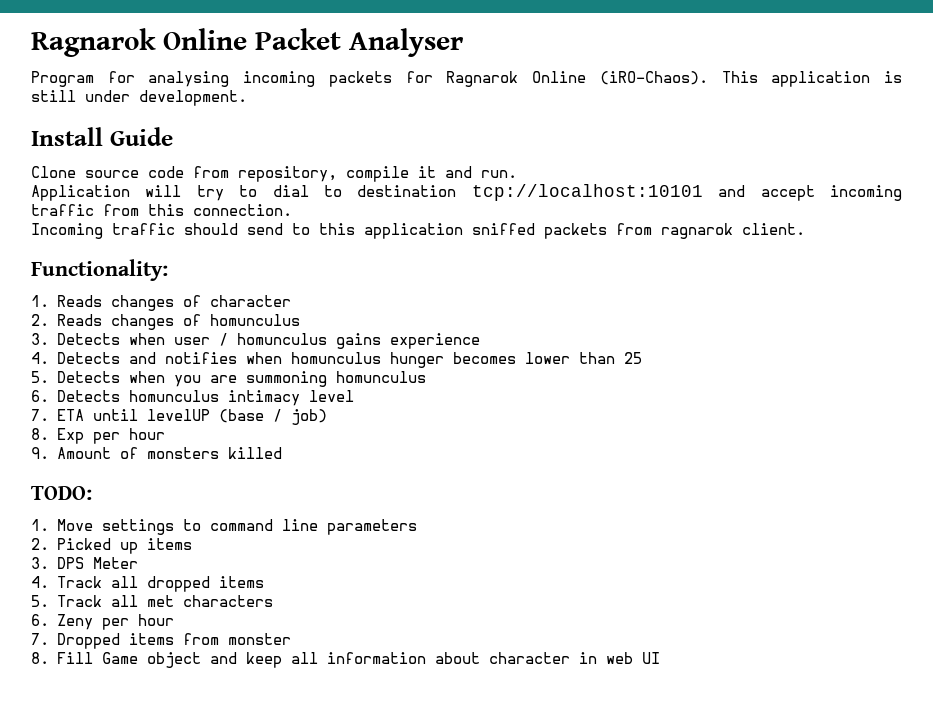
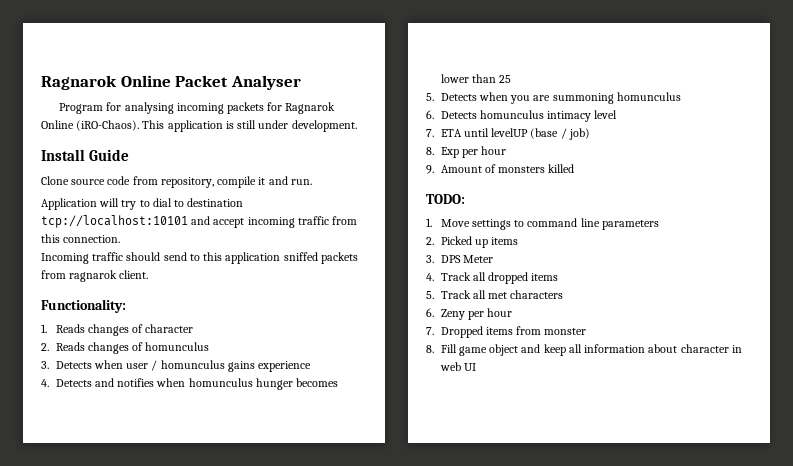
- 8. Fill Game object and keep all information about character in web UI
+ 8. Fill game object and keep all information about character in web UI

